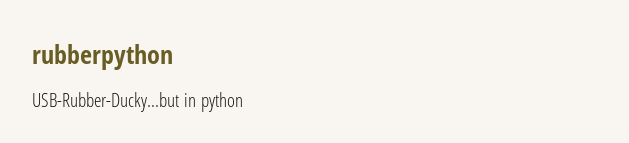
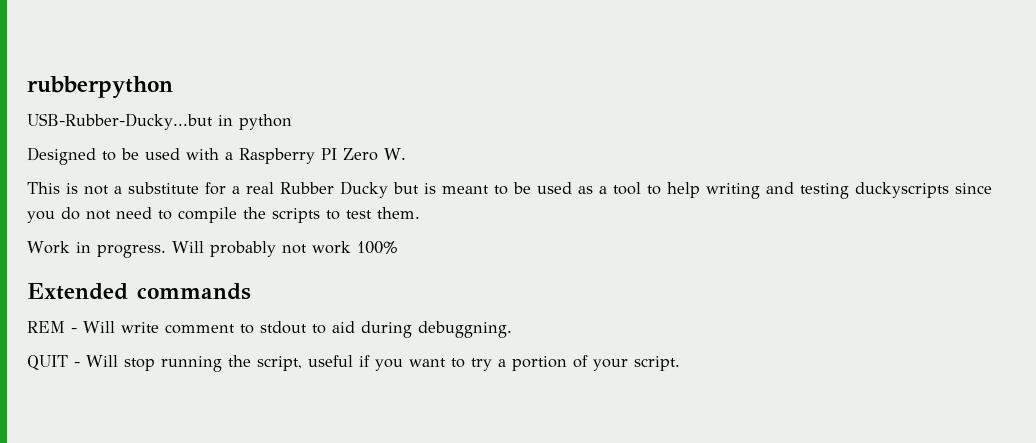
+ Designed to be used with a Raspberry PI Zero W.
+ This is not a substitute for a real Rubber Ducky but is meant to be used as a tool to help writing and testing duckyscripts since you do not need to compile the scripts to test them.
+ Work in progress. Will probably not work 100%
+ Extended commands
+ REM - Will write comment to stdout to aid during debuggning.
+ QUIT - Will stop running the script, useful if you want to try a portion of your script.

